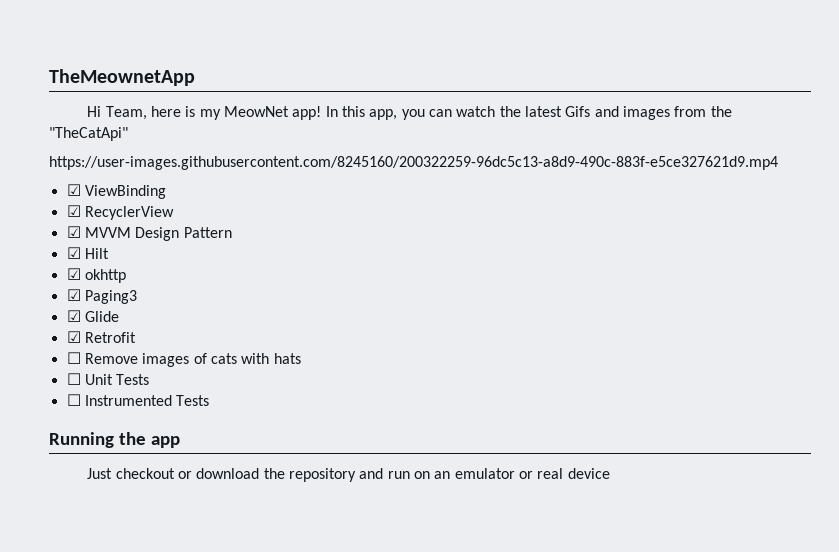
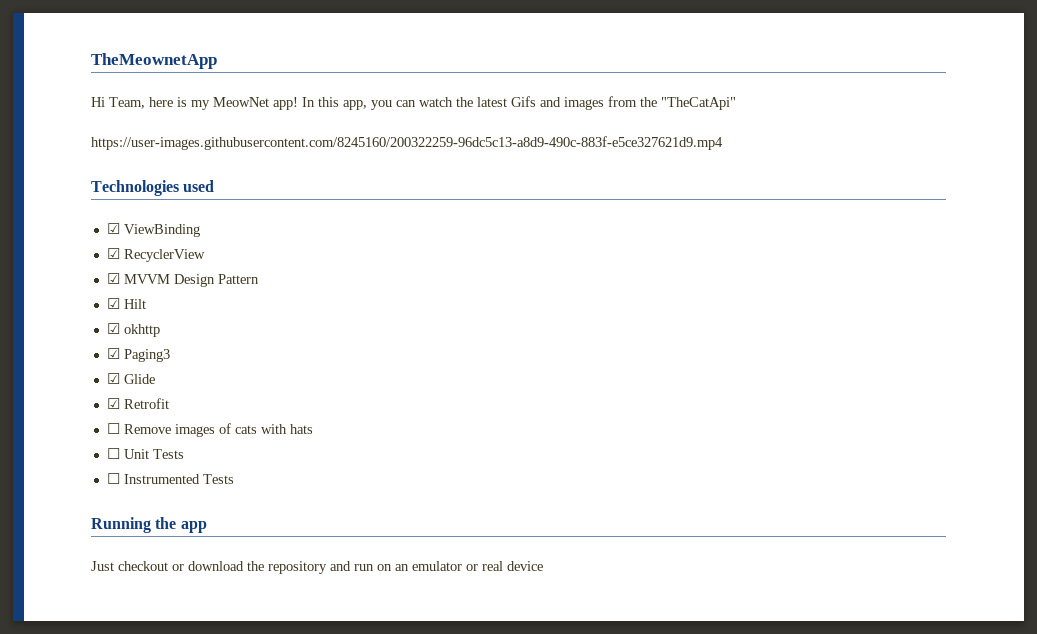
+ Technologies used

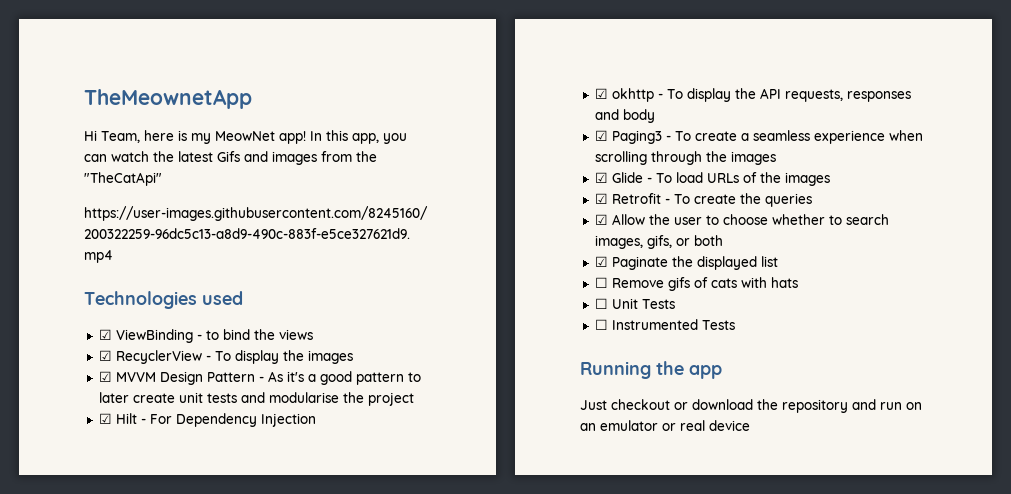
- ☑ ViewBinding
- ☑ RecyclerView
- ☑ MVVM Design Pattern
- ☑ Hilt
- ☑ okhttp
- ☑ Paging3
- ☑ Glide
- ☑ Retrofit
+ ☑ ViewBinding - to bind the views
+ ☑ RecyclerView - To display the images
+ ☑ MVVM Design Pattern - As it's a good pattern to later create unit tests and modularise the project
+ ☑ Hilt - For Dependency Injection
+ ☑ okhttp - To display the API requests, responses and body
+ ☑ Paging3 - To create a seamless experience when scrolling through the images
+ ☑ Glide - To load URLs of the images
+ ☑ Retrofit - To create the queries
+ ☑ Allow the user to choose whether to search images, gifs, or both
+ ☑ Paginate the displayed list
- ☐ Remove images of cats with hats
+ ☐ Remove gifs of cats with hats

